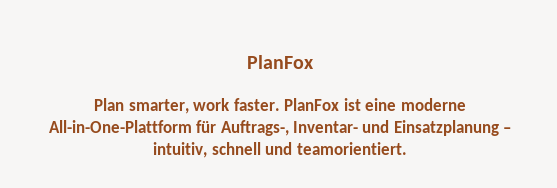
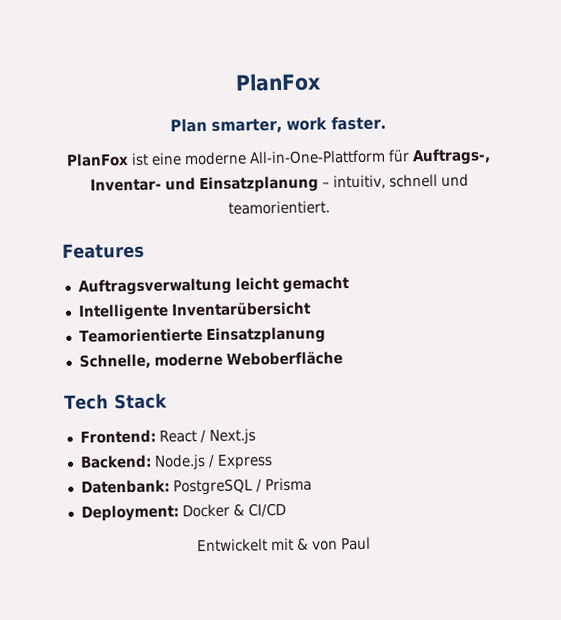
- Plan smarter, work faster. PlanFox ist eine moderne All-in-One-Plattform für Auftrags-, Inventar- und Einsatzplanung – intuitiv, schnell und teamorientiert.
+ Plan smarter, work faster.
+ PlanFox ist eine moderne All-in-One-Plattform für Auftrags-, Inventar- und Einsatzplanung – intuitiv, schnell und teamorientiert.
+ Features
+ Auftragsverwaltung leicht gemacht
+ Intelligente Inventarübersicht
+ Teamorientierte Einsatzplanung
+ Schnelle, moderne Weboberfläche
+ Tech Stack
+ Frontend: React / Next.js
+ Backend: Node.js / Express
+ Datenbank: PostgreSQL / Prisma
+ Deployment: Docker & CI/CD
+ Entwickelt mit & von Paul

